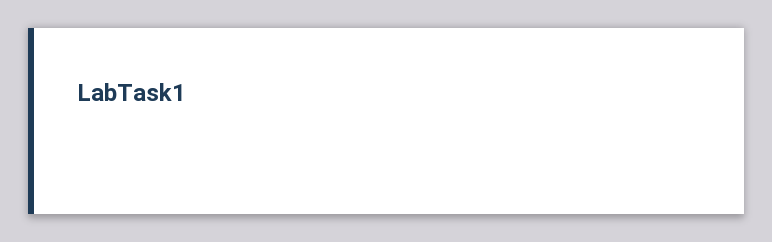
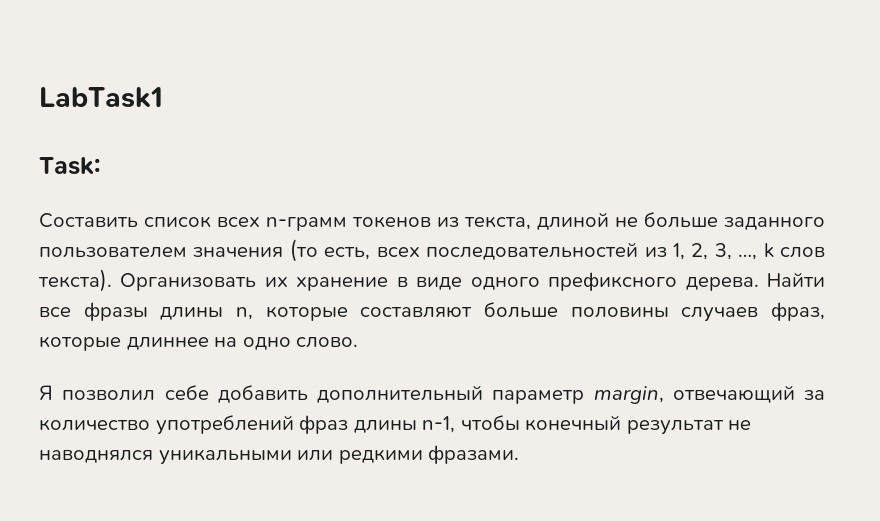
+ Task:
+ Составить список всех n-грамм токенов из текста, длиной не больше заданного пользователем значения (то есть, всех последовательностей из 1, 2, 3, …, k слов текста). Организовать их хранение в виде одного префиксного дерева. Найти все фразы длины n, которые составляют больше половины случаев фраз, которые длиннее на одно слово.
+ Я позволил себе добавить дополнительный параметр margin, отвечающий за количество употреблений фраз длины n-1, чтобы конечный результат не наводнялся уникальными или редкими фразами.

